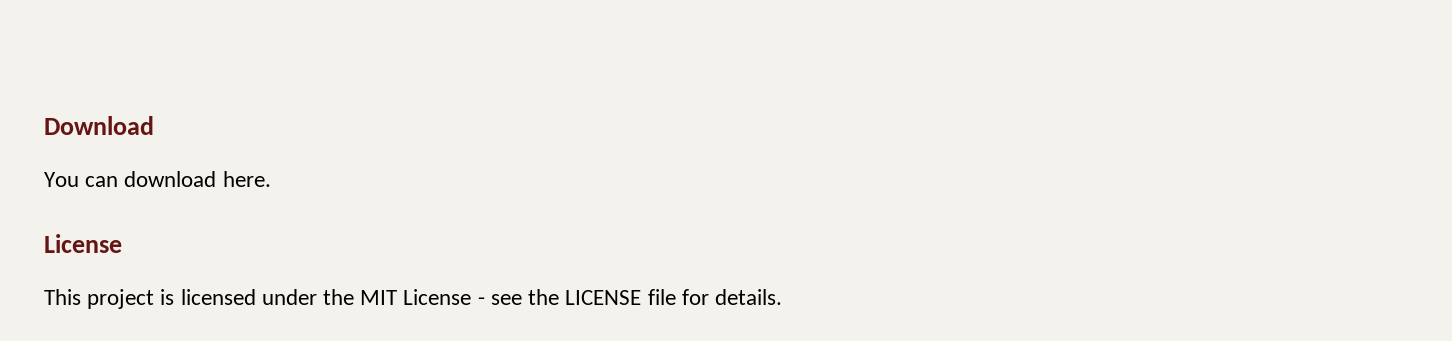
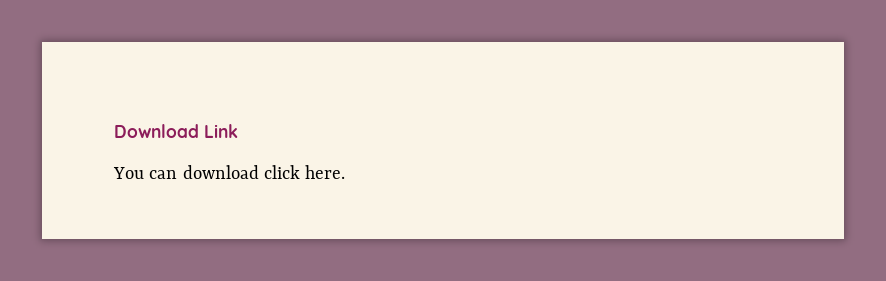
- Download
+ Download Link
- You can download here.
- License
- This project is licensed under the MIT License - see the LICENSE file for details.
+ You can download click here.

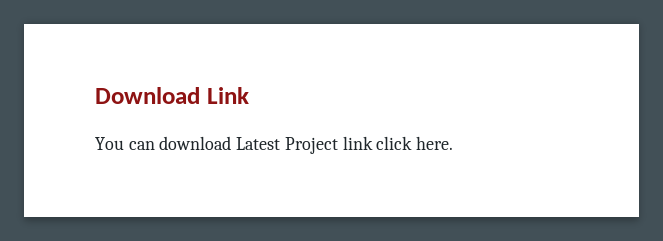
- You can download click here.
+ You can download Latest Project link click here.

